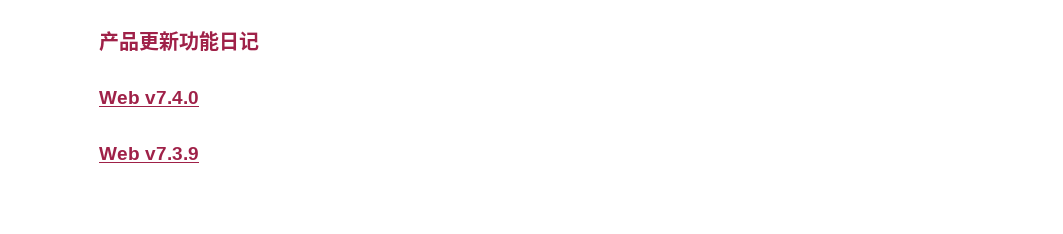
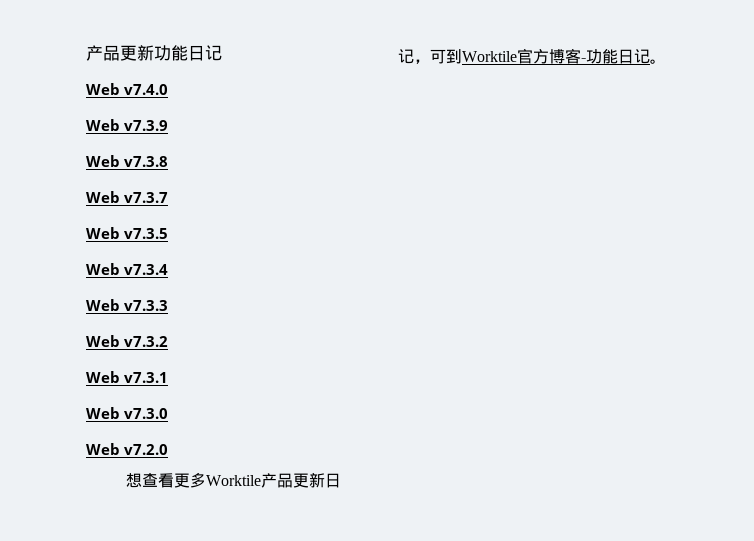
+ Web v7.3.8
+ Web v7.3.7
+ Web v7.3.5
+ Web v7.3.4
+ Web v7.3.3
+ Web v7.3.2
+ Web v7.3.1
+ Web v7.3.0
+ Web v7.2.0
+ 想查看更多Worktile产品更新日记，可到Worktile官方博客-功能日记。

